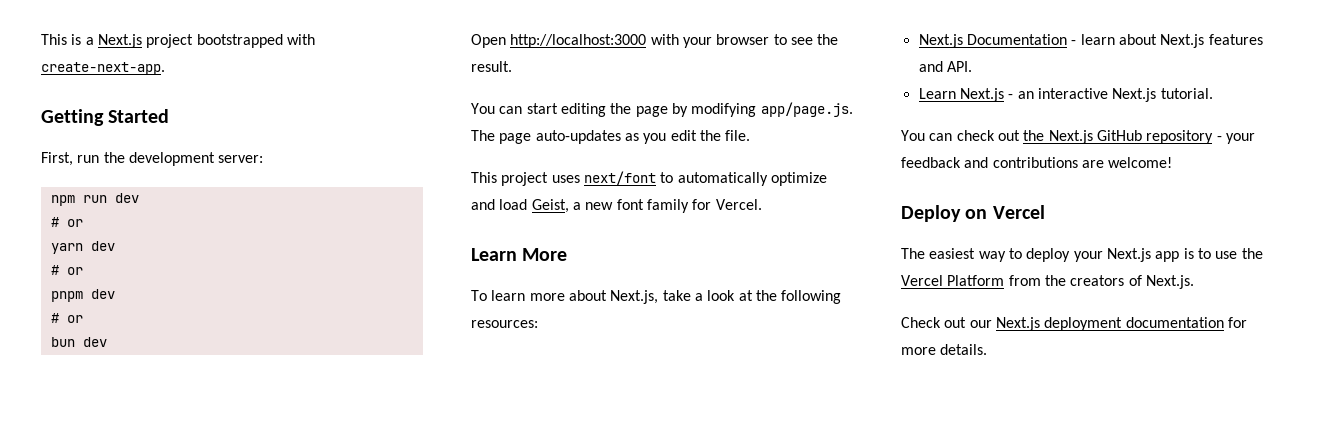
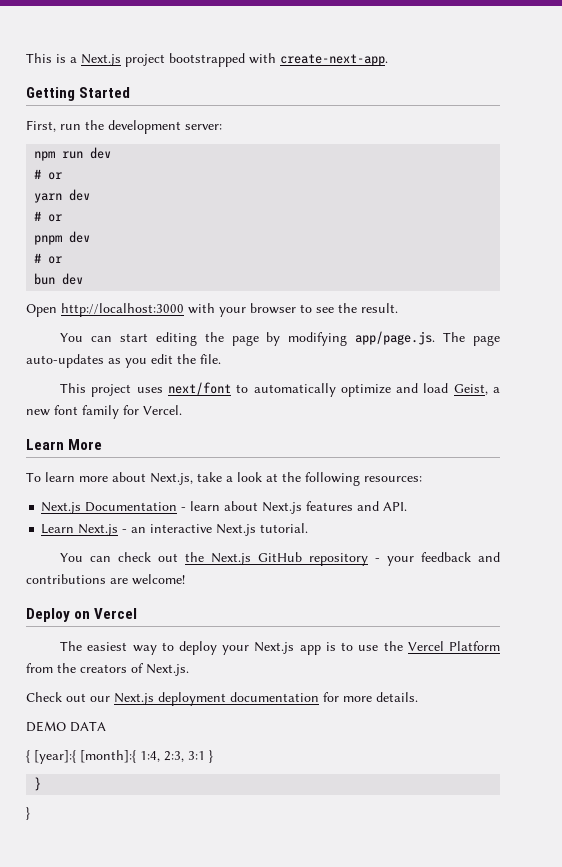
+ DEMO DATA
+ { [year]:{ [month]:{ 1:4, 2:3, 3:1 }
+ }
+ }

